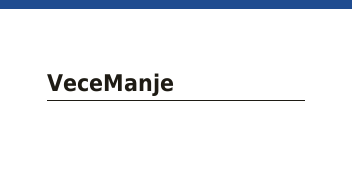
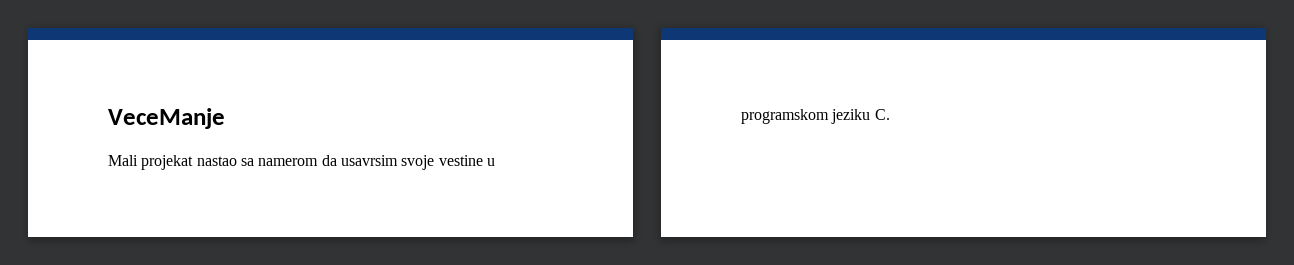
+ Mali projekat nastao sa namerom da usavrsim svoje vestine u programskom jeziku C.

